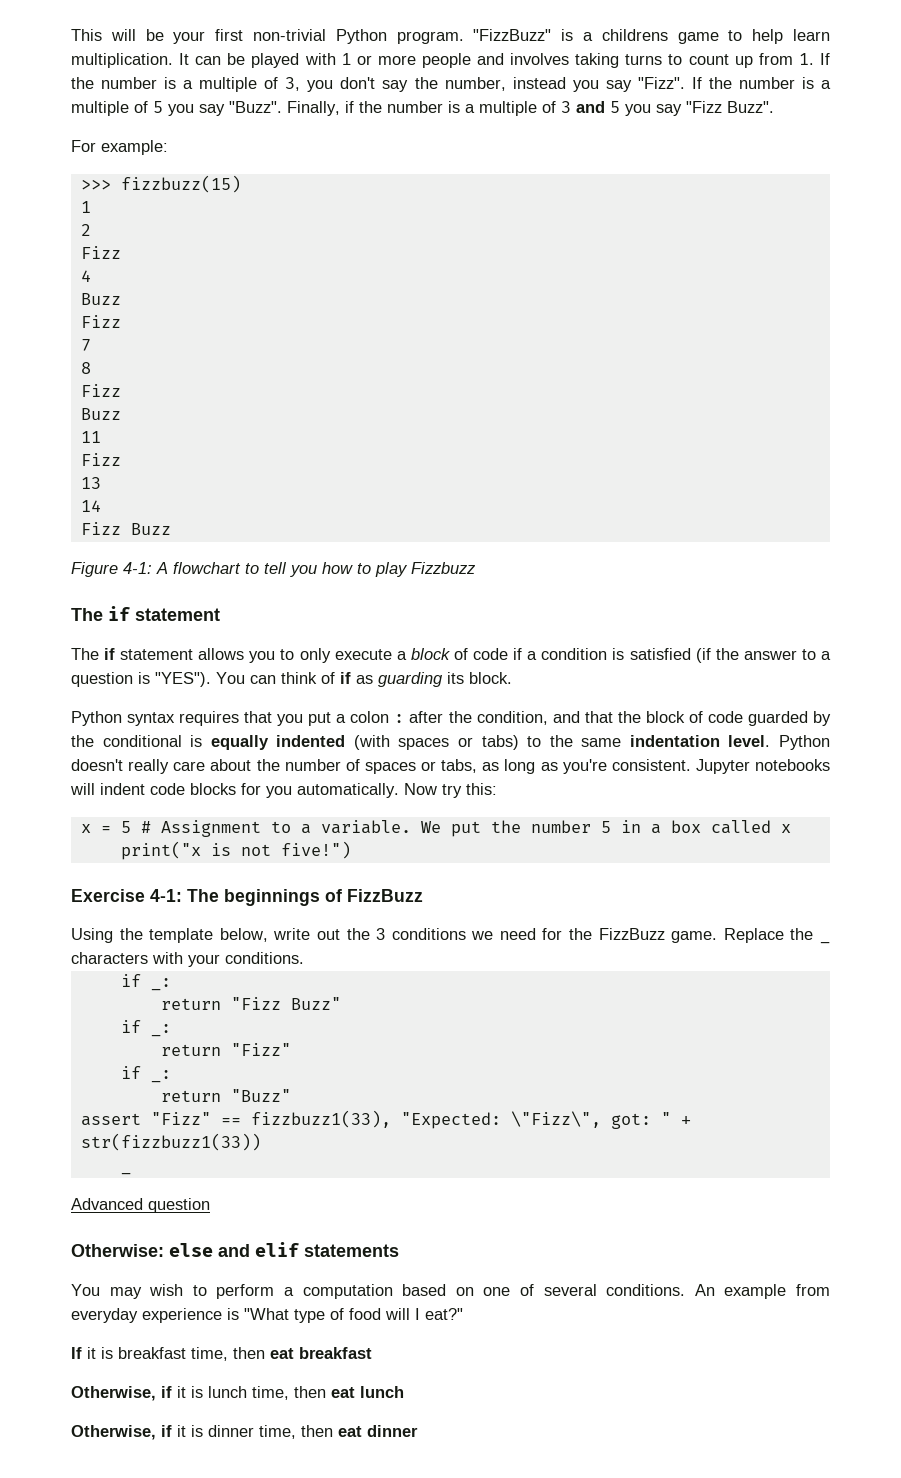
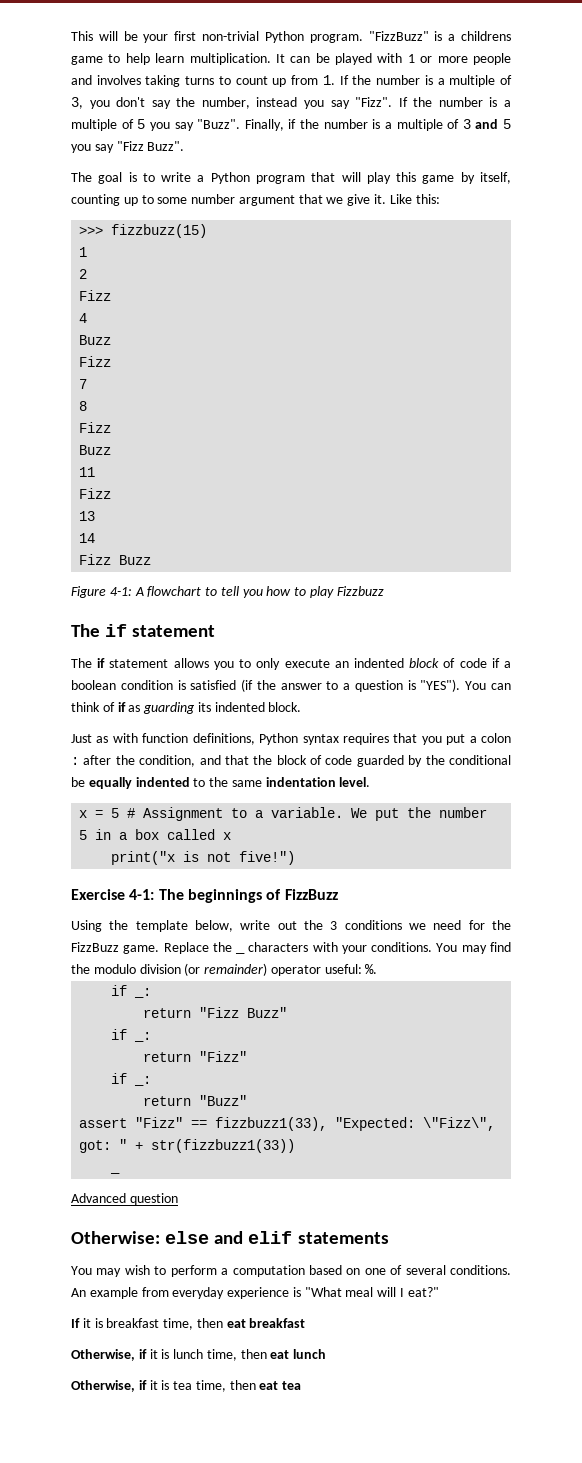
- For example:
+ The goal is to write a Python program that will play this game by itself, counting up to some number argument that we give it. Like this:
- The if statement allows you to only execute a block of code if a condition is satisfied (if the answer to a question is "YES").
+ The if statement allows you to only execute an indented block of code if a boolean condition is satisfied (if the answer to a question is "YES").
- You can think of if as guarding its block.
+ You can think of if as guarding its indented block.
- Python syntax requires that you put a colon : after the condition, and that the block of code guarded by the conditional is equally indented (with spaces or tabs) to the same indentation level. Python doesn't really care about the number of spaces or tabs, as long as you're consistent. Jupyter notebooks will indent code blocks for you automatically. Now try this:
+ Just as with function definitions, Python syntax requires that you put a colon : after the condition, and that the block of code guarded by the conditional be equally indented to the same indentation level.
+ You may find the modulo division (or remainder) operator useful: %.
- An example from everyday experience is "What type of food will I eat?"
+ An example from everyday experience is "What meal will I eat?"
- Otherwise, if it is dinner time, then eat dinner
+ Otherwise, if it is tea time, then eat tea

